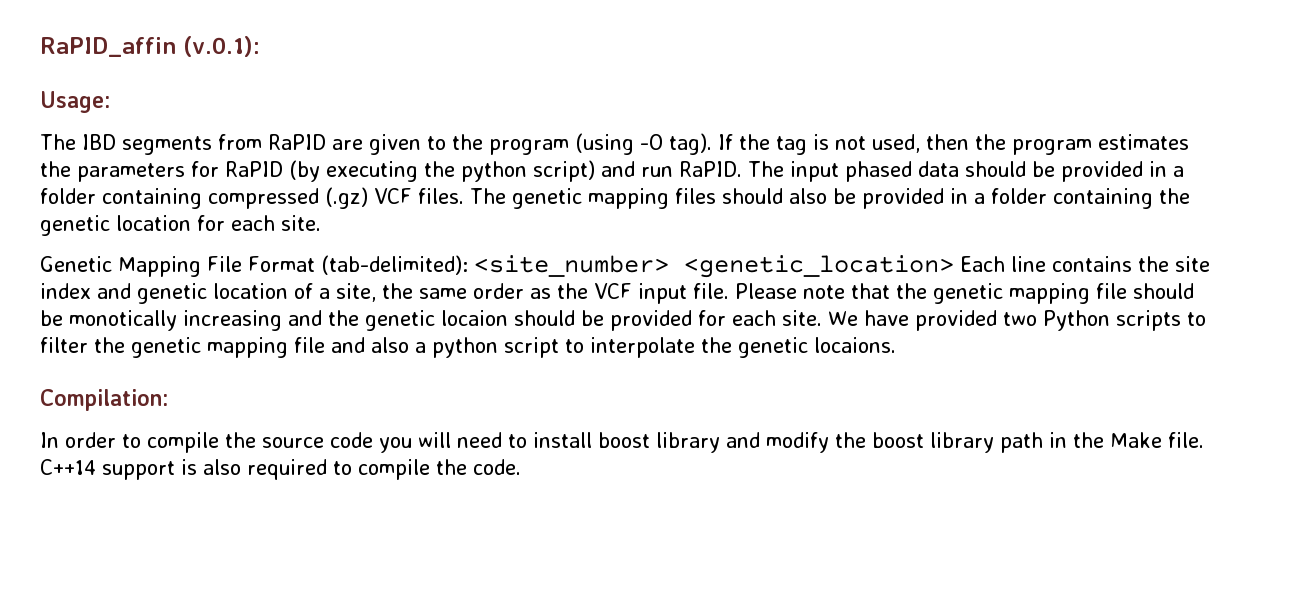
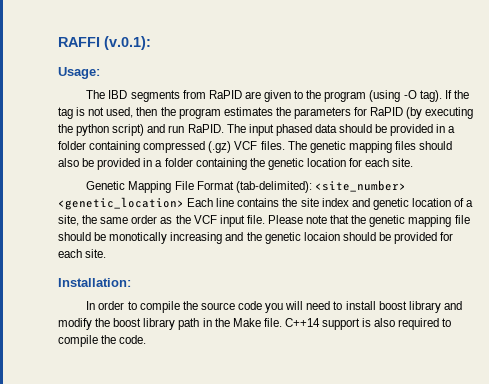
- RaPID_affin (v.0.1):
+ RAFFI (v.0.1):
- Please note that the genetic mapping file should be monotically increasing and the genetic locaion should be provided for each site. We have provided two Python scripts to filter the genetic mapping file and also a python script to interpolate the genetic locaions.
- Compilation:
+ Please note that the genetic mapping file should be monotically increasing and the genetic locaion should be provided for each site.
+ Installation:

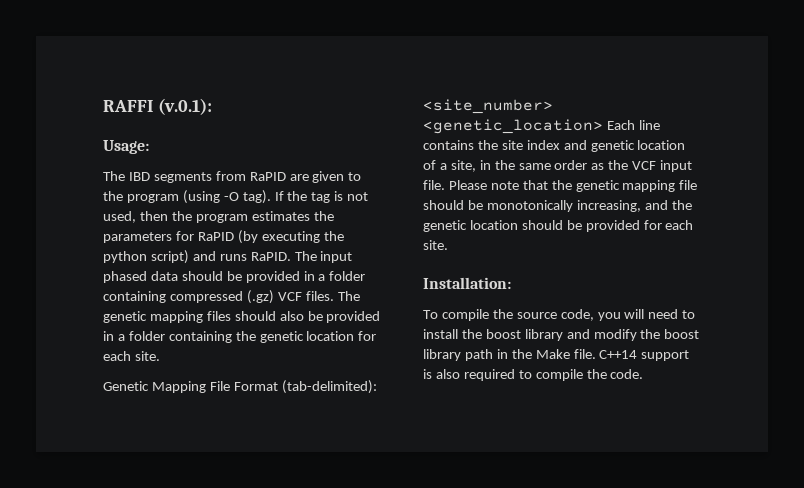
- If the tag is not used, then the program estimates the parameters for RaPID (by executing the python script) and run RaPID.
+ If the tag is not used, then the program estimates the parameters for RaPID (by executing the python script) and runs RaPID.
- Genetic Mapping File Format (tab-delimited): <site_number> <genetic_location> Each line contains the site index and genetic location of a site, the same order as the VCF input file.
+ Genetic Mapping File Format (tab-delimited): <site_number> <genetic_location> Each line contains the site index and genetic location of a site, in the same order as the VCF input file.
- Please note that the genetic mapping file should be monotically increasing and the genetic locaion should be provided for each site.
+ Please note that the genetic mapping file should be monotonically increasing, and the genetic location should be provided for each site.
- In order to compile the source code you will need to install boost library and modify the boost library path in the Make file.
+ To compile the source code, you will need to install the boost library and modify the boost library path in the Make file.

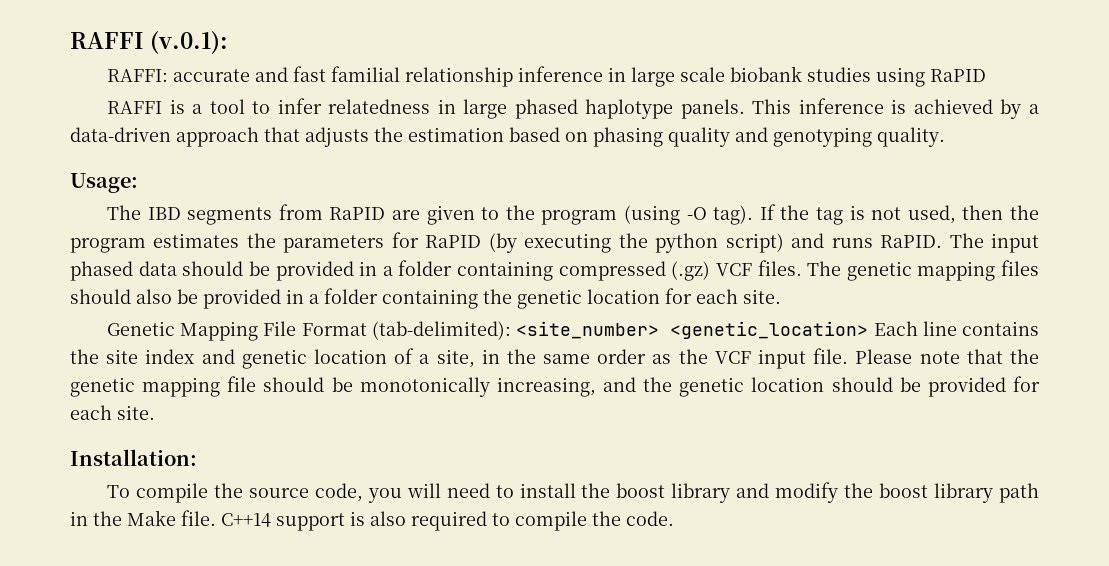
+ RAFFI: accurate and fast familial relationship inference in large scale biobank studies using RaPID
+ RAFFI is a tool to infer relatedness in large phased haplotype panels. This inference is achieved by a data-driven approach that adjusts the estimation based on phasing quality and genotyping quality.

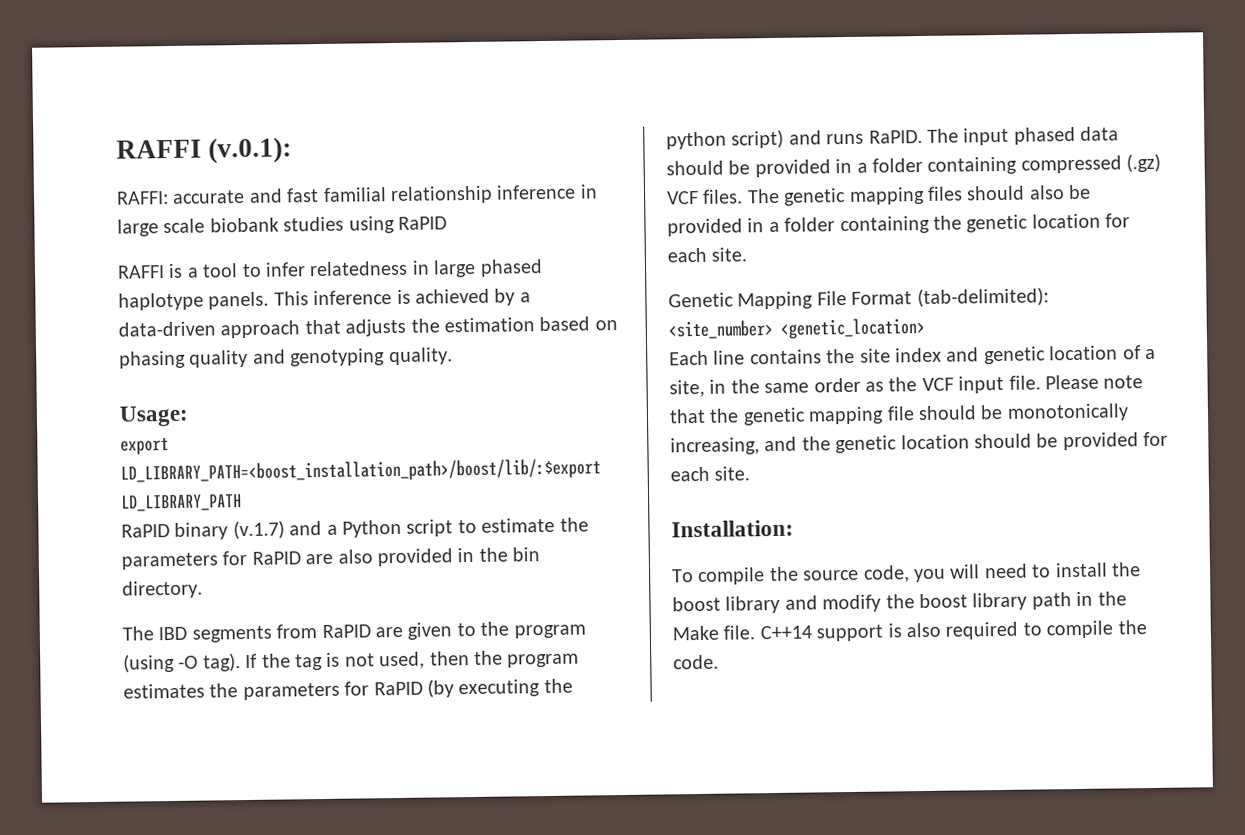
+ export LD_LIBRARY_PATH=<boost_installation_path>/boost/lib/:$export LD_LIBRARY_PATH
+ RaPID binary (v.1.7) and a Python script to estimate the parameters for RaPID are also provided in the bin directory.
- Genetic Mapping File Format (tab-delimited): <site_number> <genetic_location> Each line contains the site index and genetic location of a site, in the same order as the VCF input file.
+ Genetic Mapping File Format (tab-delimited):
+ <site_number> <genetic_location>
+ Each line contains the site index and genetic location of a site, in the same order as the VCF input file.

